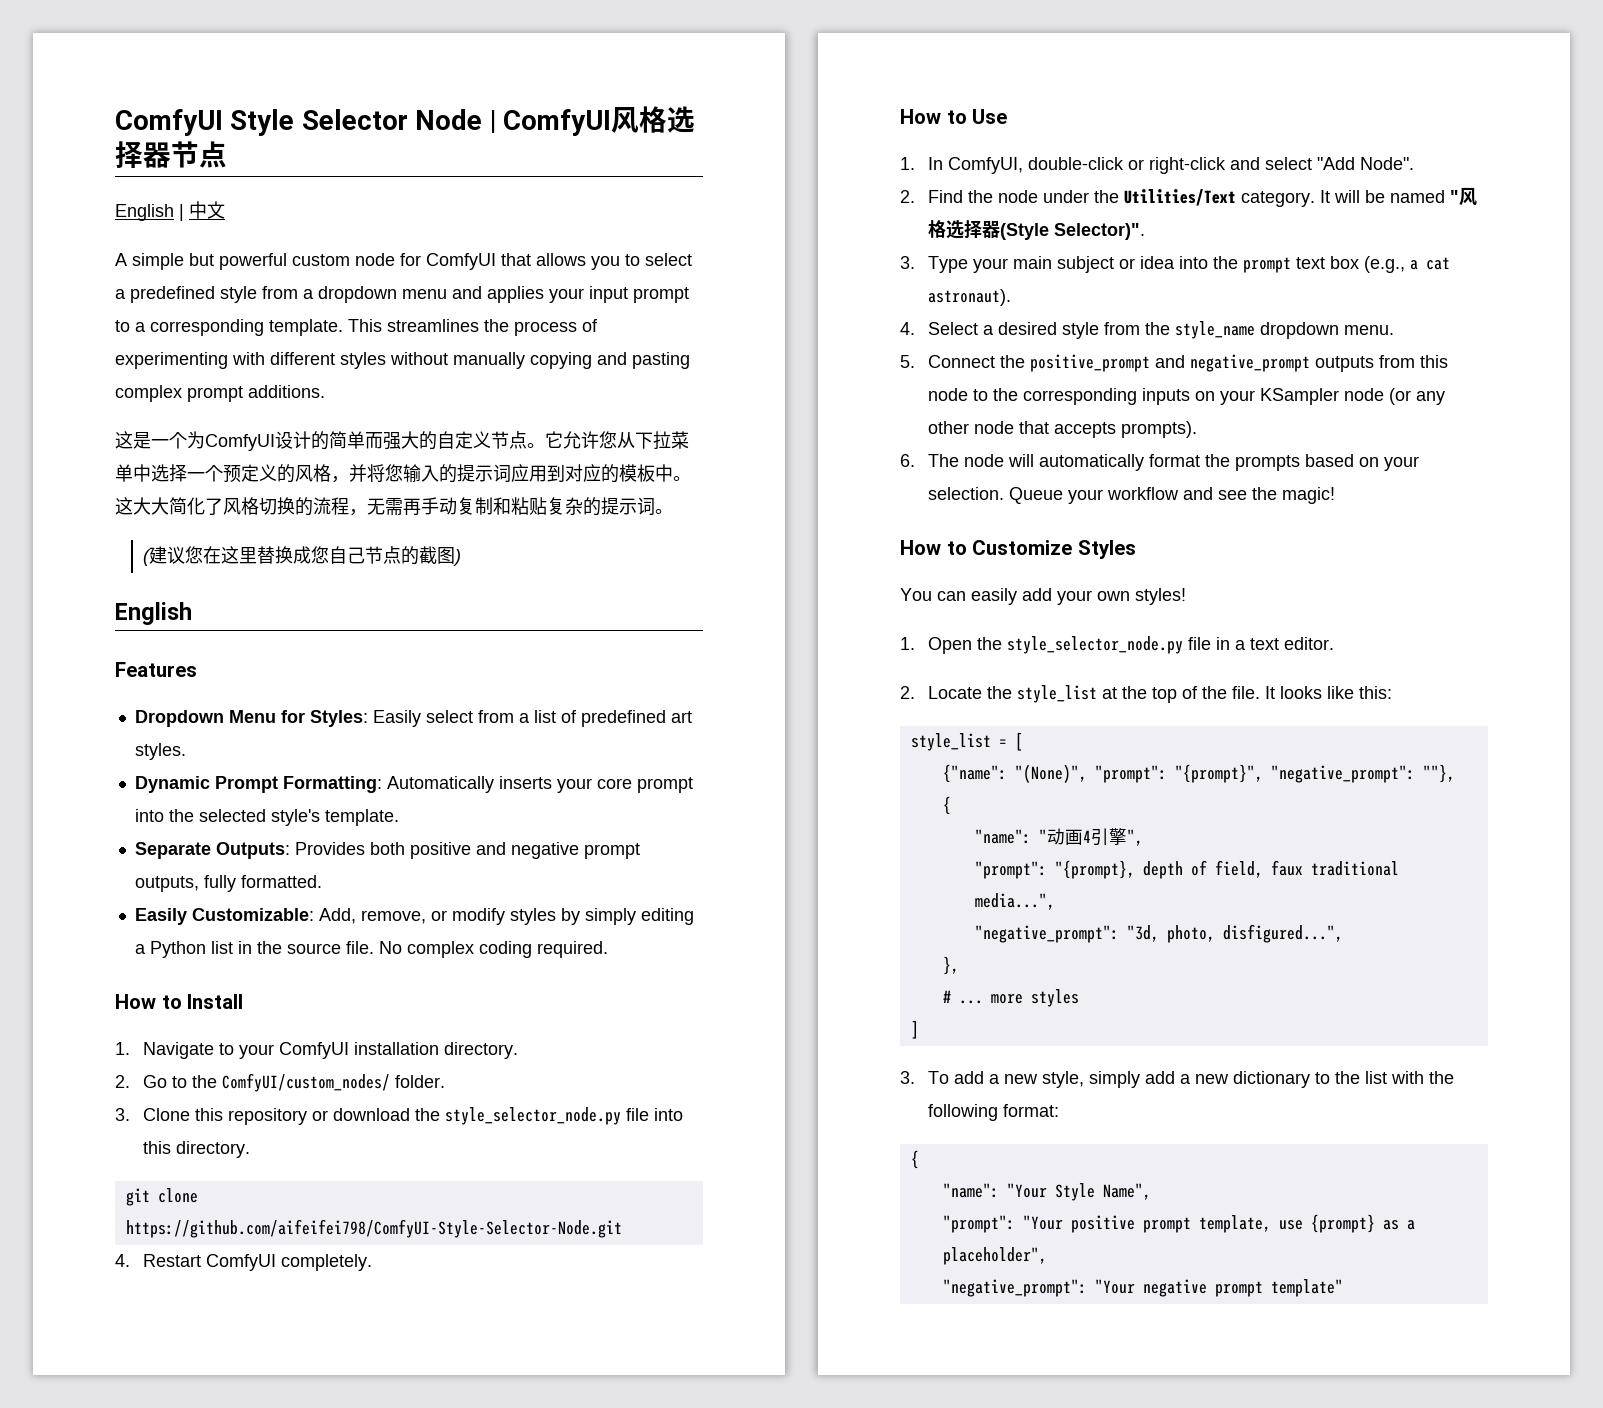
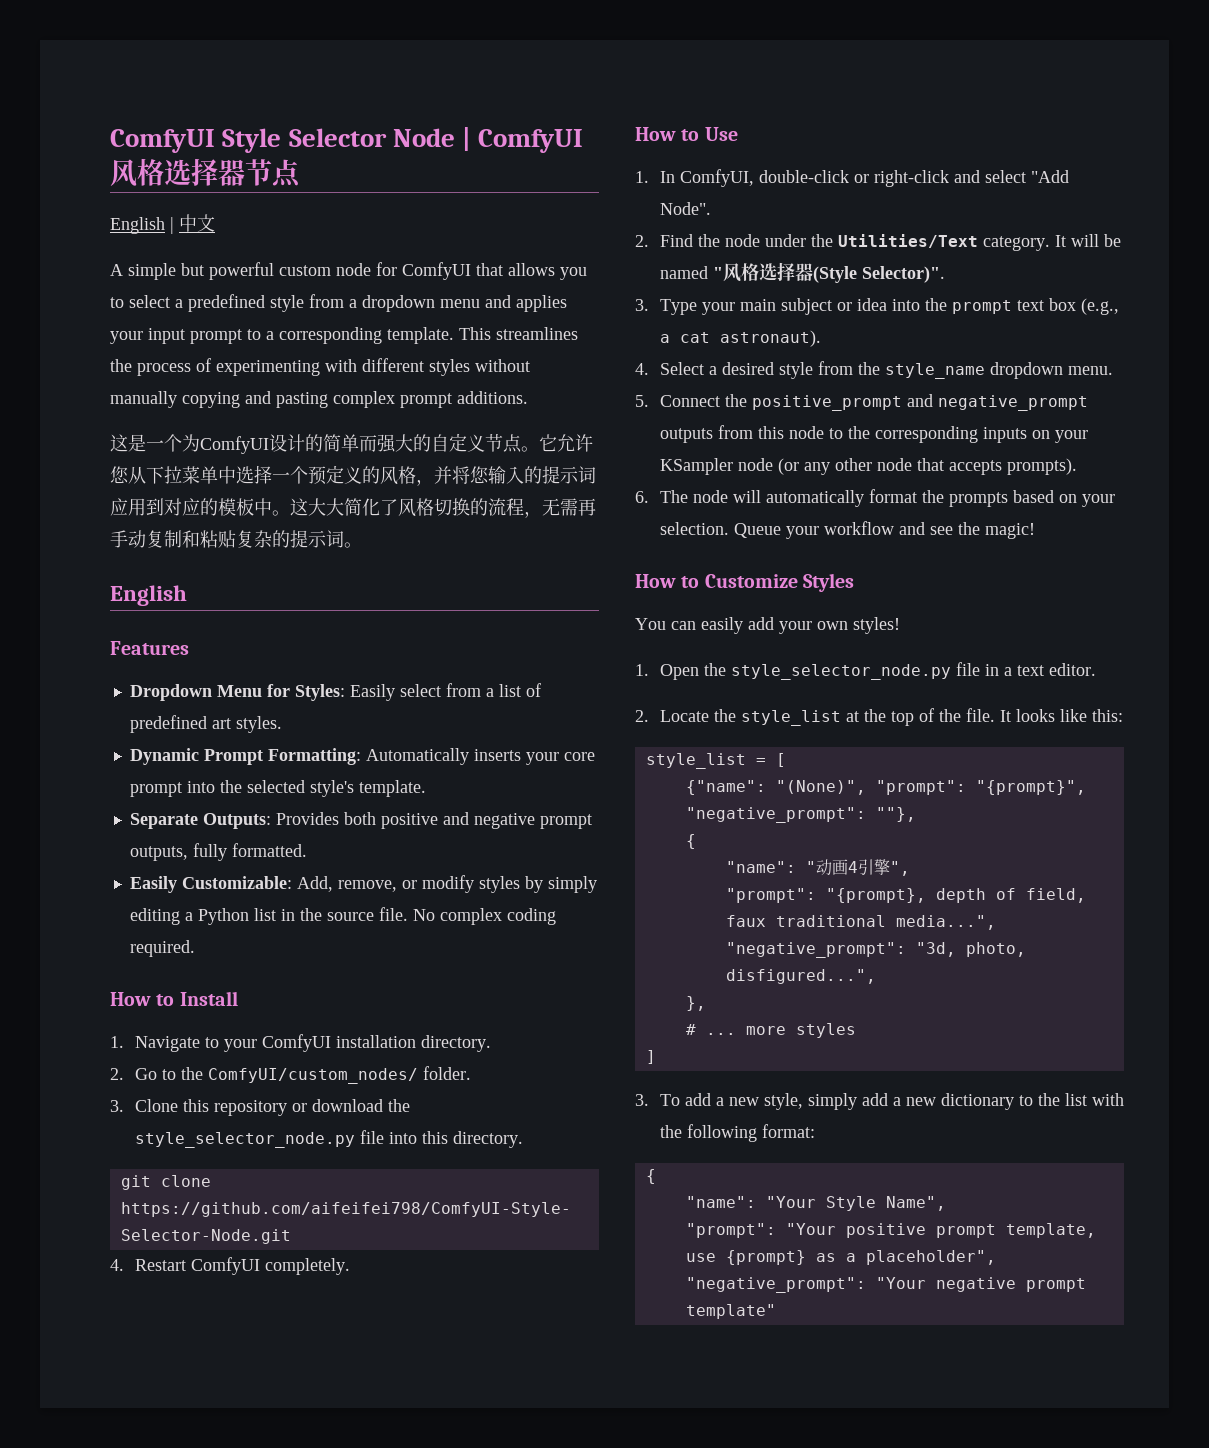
- (建议您在这里替换成您自己节点的截图)

